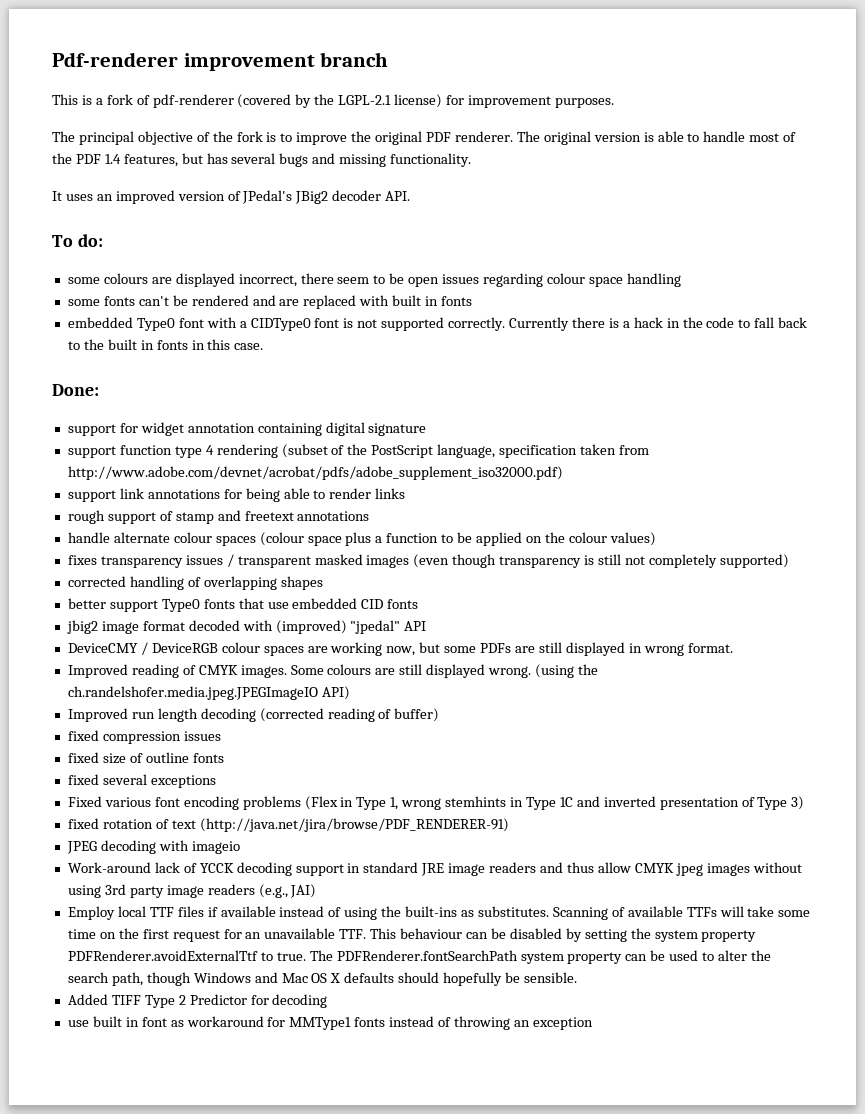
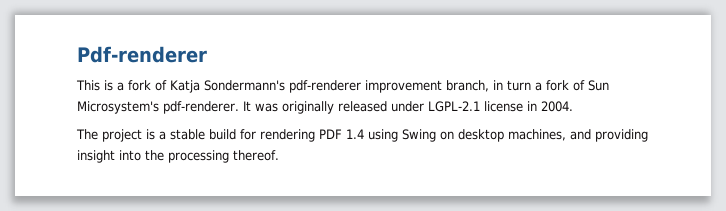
- Pdf-renderer improvement branch
+ Pdf-renderer
- This is a fork of pdf-renderer (covered by the LGPL-2.1 license) for improvement purposes.
- The principal objective of the fork is to improve the original PDF renderer. The original version is able to handle most of the PDF 1.4 features, but has several bugs and missing functionality.
- It uses an improved version of JPedal's JBig2 decoder API.
- To do:
- some colours are displayed incorrect, there seem to be open issues regarding colour space handling
- some fonts can't be rendered and are replaced with built in fonts
- embedded Type0 font with a CIDType0 font is not supported correctly. Currently there is a hack in the code to fall back to the built in fonts in this case.
- Done:
- support for widget annotation containing digital signature
- support function type 4 rendering (subset of the PostScript language, specification taken from http://www.adobe.com/devnet/acrobat/pdfs/adobe_supplement_iso32000.pdf)
- support link annotations for being able to render links
- rough support of stamp and freetext annotations
- handle alternate colour spaces (colour space plus a function to be applied on the colour values)
- fixes transparency issues / transparent masked images (even though transparency is still not completely supported)
- corrected handling of overlapping shapes
- better support Type0 fonts that use embedded CID fonts
- jbig2 image format decoded with (improved) "jpedal" API
- DeviceCMY / DeviceRGB colour spaces are working now, but some PDFs are still displayed in wrong format.
- Improved reading of CMYK images. Some colours are still displayed wrong. (using the ch.randelshofer.media.jpeg.JPEGImageIO API)
- Improved run length decoding (corrected reading of buffer)
- fixed compression issues
- fixed size of outline fonts
- fixed several exceptions
- Fixed various font encoding problems (Flex in Type 1, wrong stemhints in Type 1C and inverted presentation of Type 3)
- fixed rotation of text (http://java.net/jira/browse/PDF_RENDERER-91)
- JPEG decoding with imageio
- Work-around lack of YCCK decoding support in standard JRE image readers and thus allow CMYK jpeg images without using 3rd party image readers (e.g., JAI)
- Employ local TTF files if available instead of using the built-ins as substitutes. Scanning of available TTFs will take some time on the first request for an unavailable TTF. This behaviour can be disabled by setting the system property PDFRenderer.avoidExternalTtf to true. The PDFRenderer.fontSearchPath system property can be used to alter the search path, though Windows and Mac OS X defaults should hopefully be sensible.
- Added TIFF Type 2 Predictor for decoding
- use built in font as workaround for MMType1 fonts instead of throwing an exception
+ This is a fork of Katja Sondermann's pdf-renderer improvement branch, in turn a fork of Sun Microsystem's pdf-renderer. It was originally released under LGPL-2.1 license in 2004.
+ The project is a stable build for rendering PDF 1.4 using Swing on desktop machines, and providing insight into the processing thereof.

